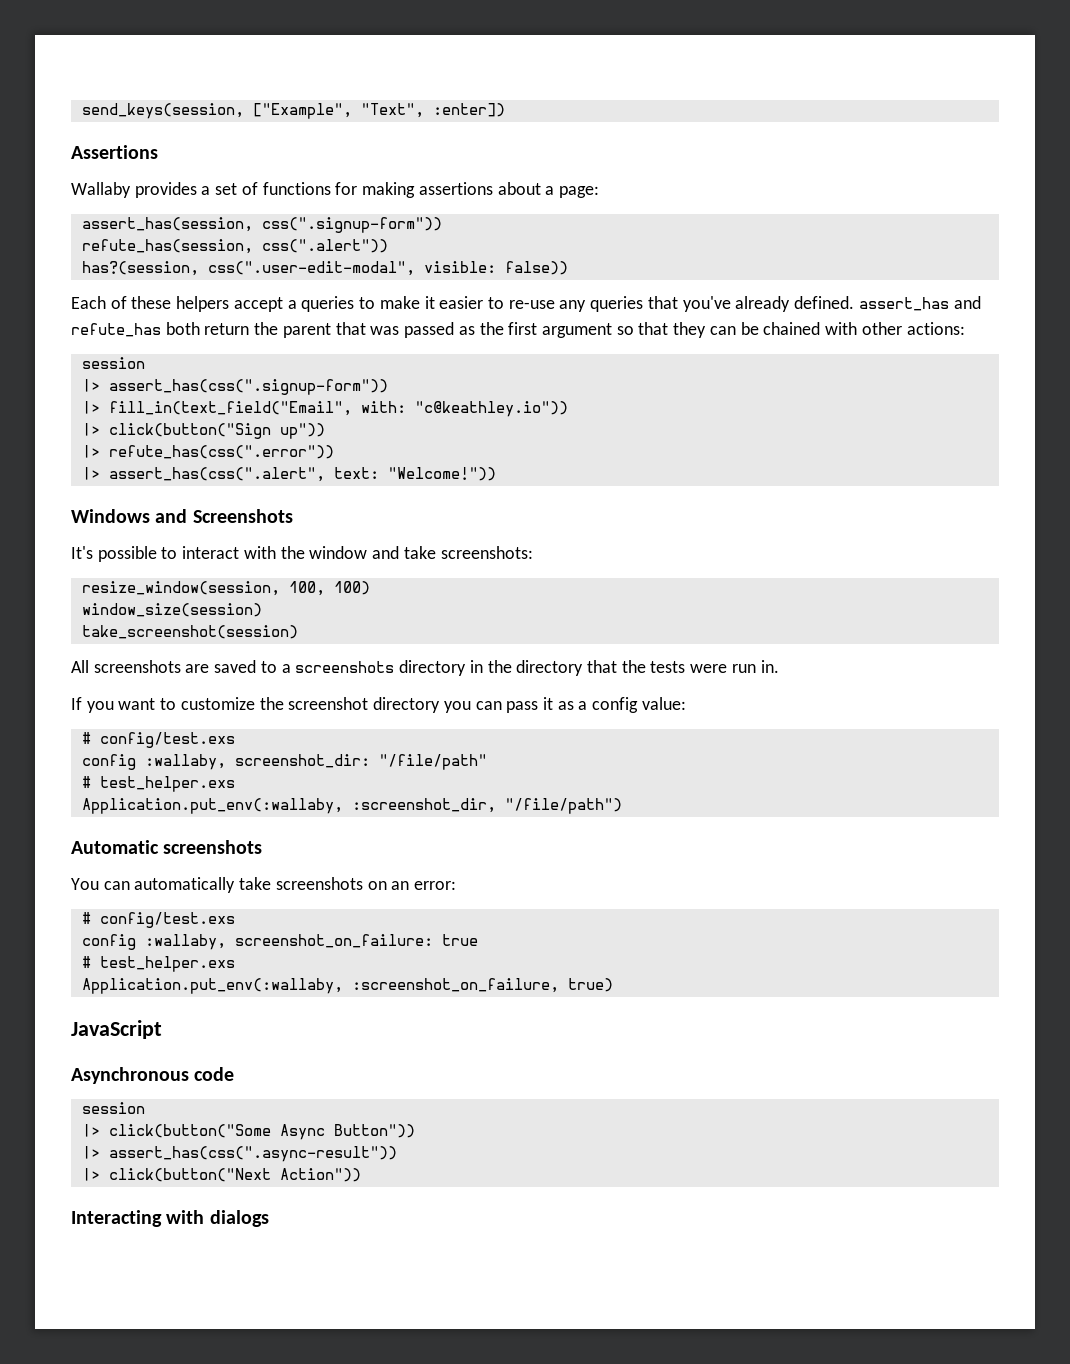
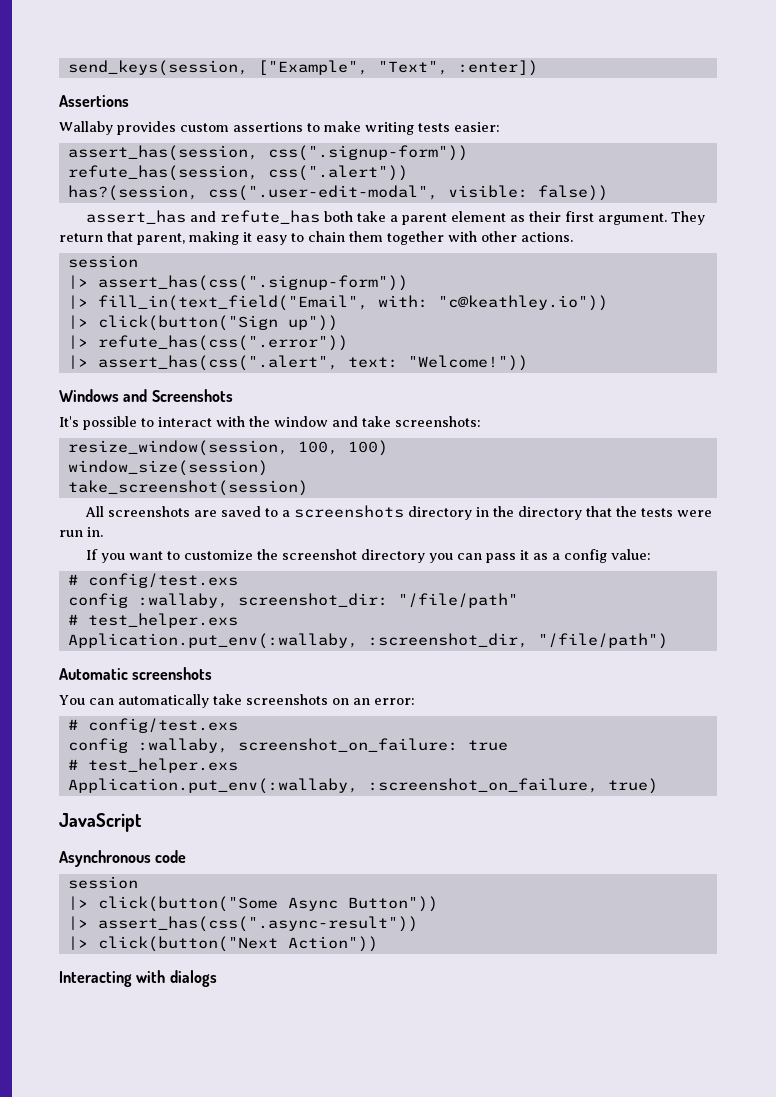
- Wallaby provides a set of functions for making assertions about a page:
+ Wallaby provides custom assertions to make writing tests easier:
- Each of these helpers accept a queries to make it easier to re-use any queries that you've already defined. assert_has and refute_has both return the parent that was passed as the first argument so that they can be chained with other actions:
+ assert_has and refute_has both take a parent element as their first argument. They return that parent, making it easy to chain them together with other actions.

